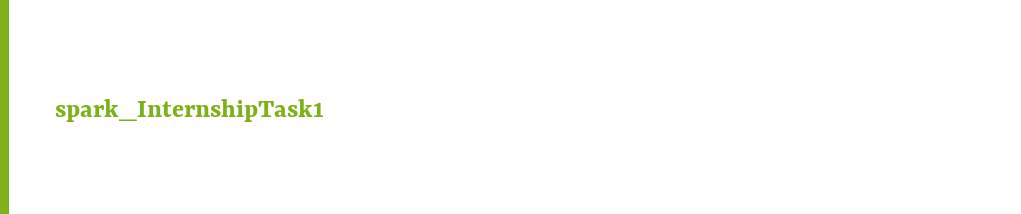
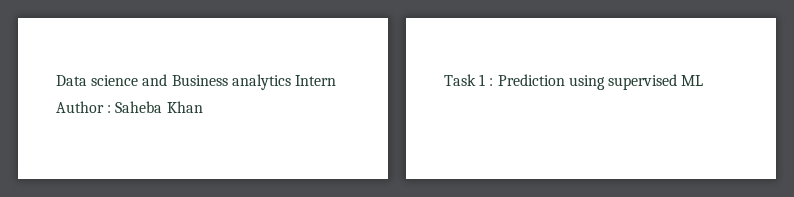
- spark_InternshipTask1
+ Data science and Business analytics Intern
+ Author : Saheba Khan
+ Task 1 : Prediction using supervised ML

